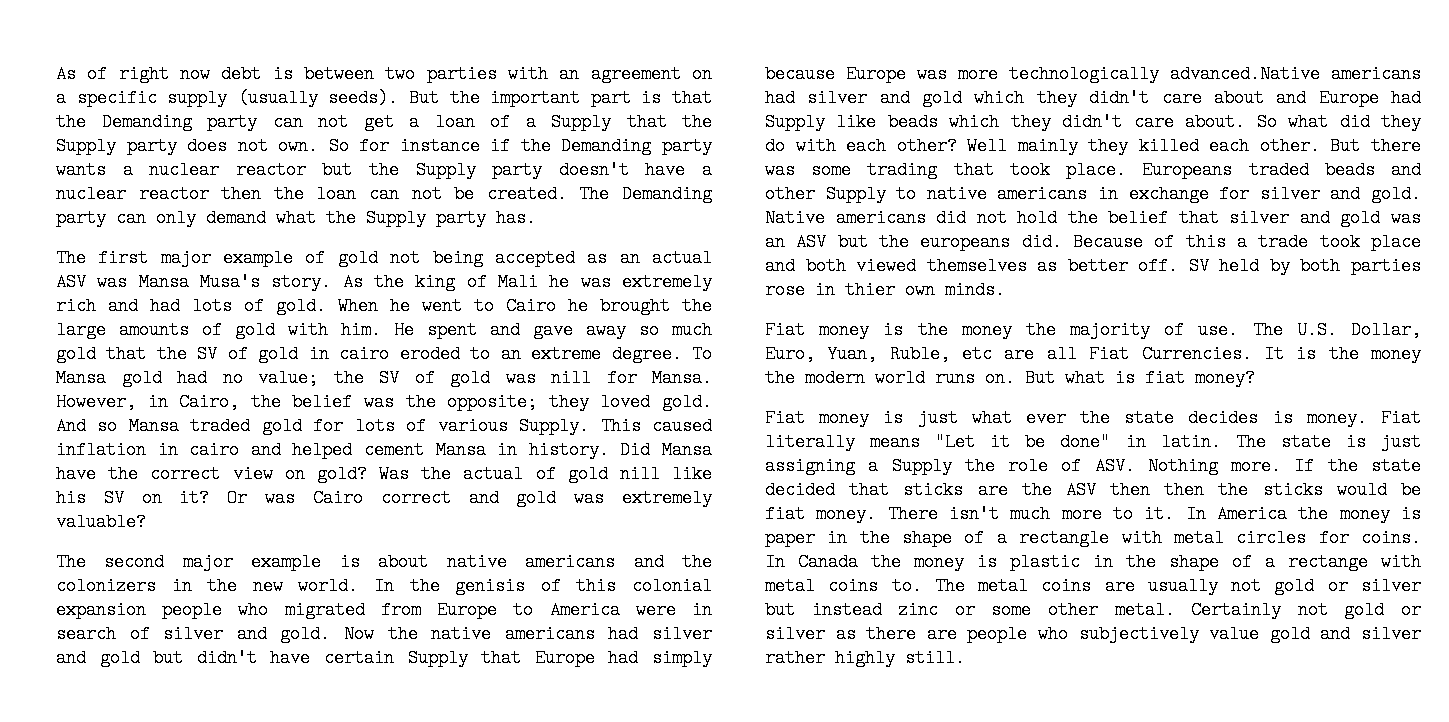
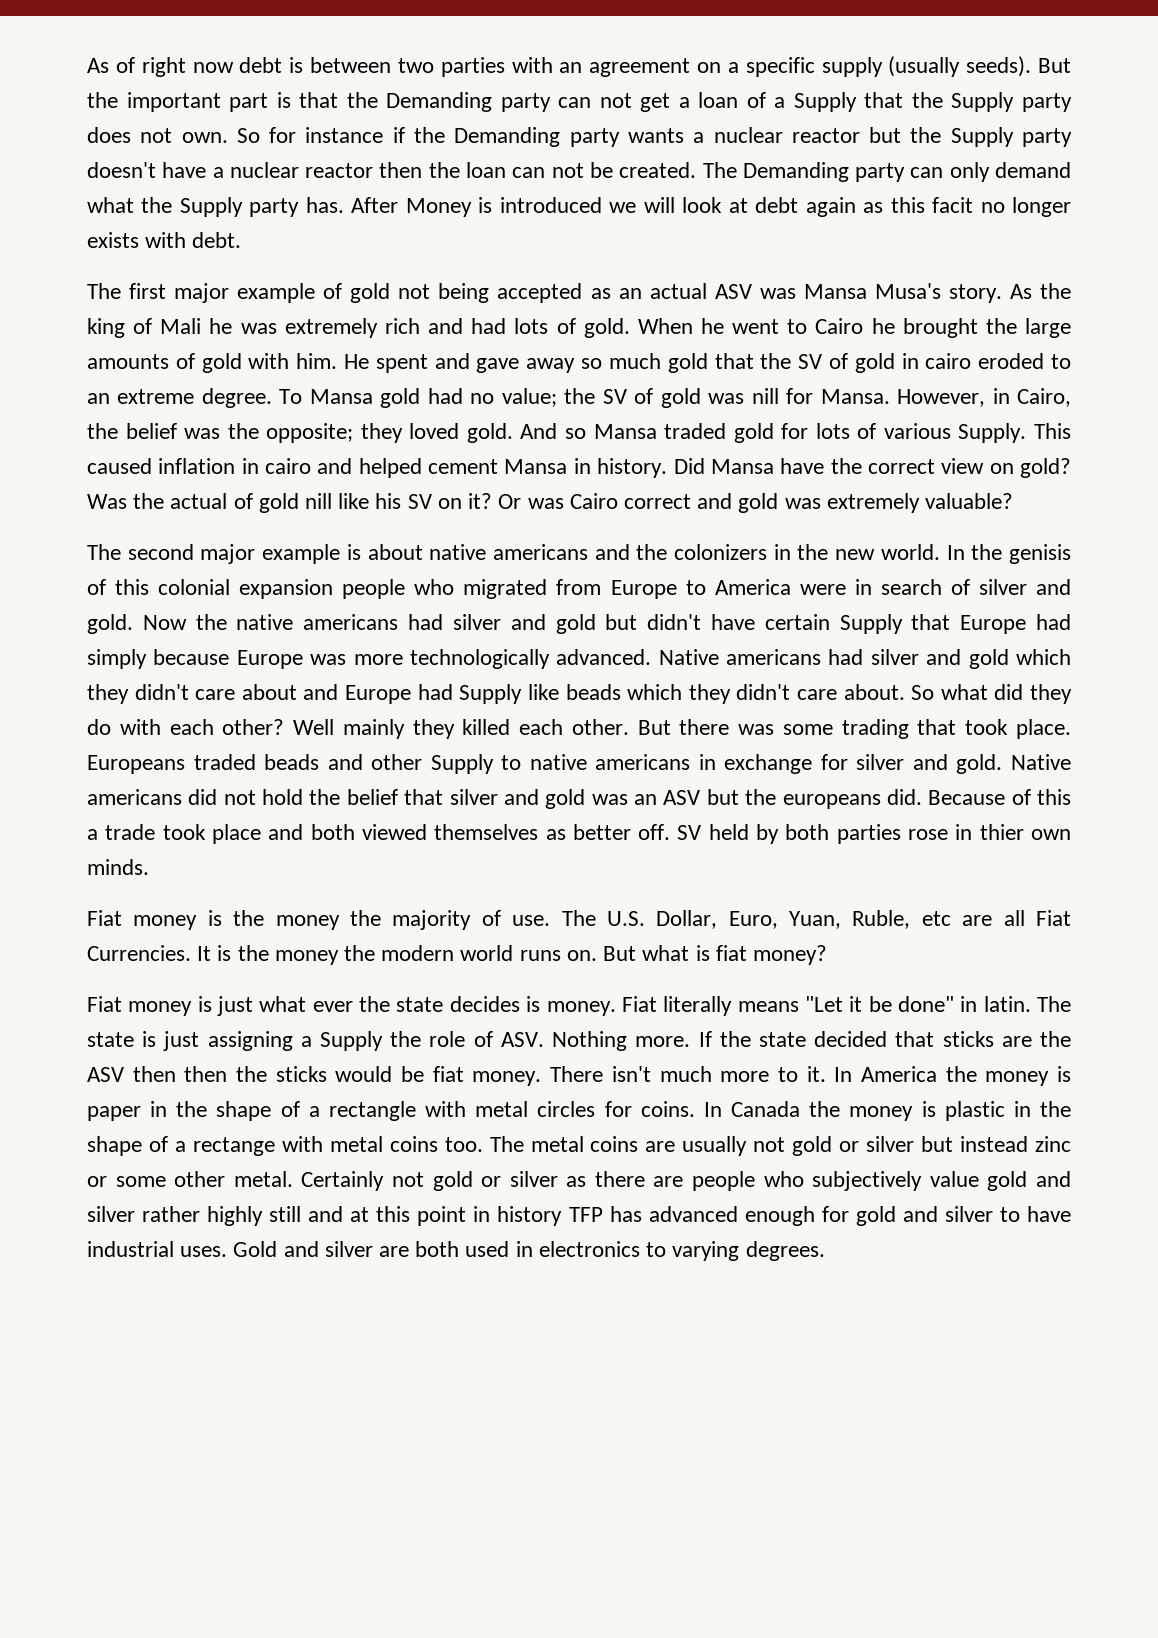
+ After Money is introduced we will look at debt again as this facit no longer exists with debt.
- Now the native americans had silver and gold but didn't have certain Supply that Europe had simply because Europe was more technologically advanced.Native americans had silver and gold which they didn't care about and Europe had Supply like beads which they didn't care about.
+ Now the native americans had silver and gold but didn't have certain Supply that Europe had simply because Europe was more technologically advanced. Native americans had silver and gold which they didn't care about and Europe had Supply like beads which they didn't care about.
- In Canada the money is plastic in the shape of a rectange with metal coins to.
+ In Canada the money is plastic in the shape of a rectange with metal coins too.
- Certainly not gold or silver as there are people who subjectively value gold and silver rather highly still.
+ Certainly not gold or silver as there are people who subjectively value gold and silver rather highly still and at this point in history TFP has advanced enough for gold and silver to have industrial uses. Gold and silver are both used in electronics to varying degrees.

